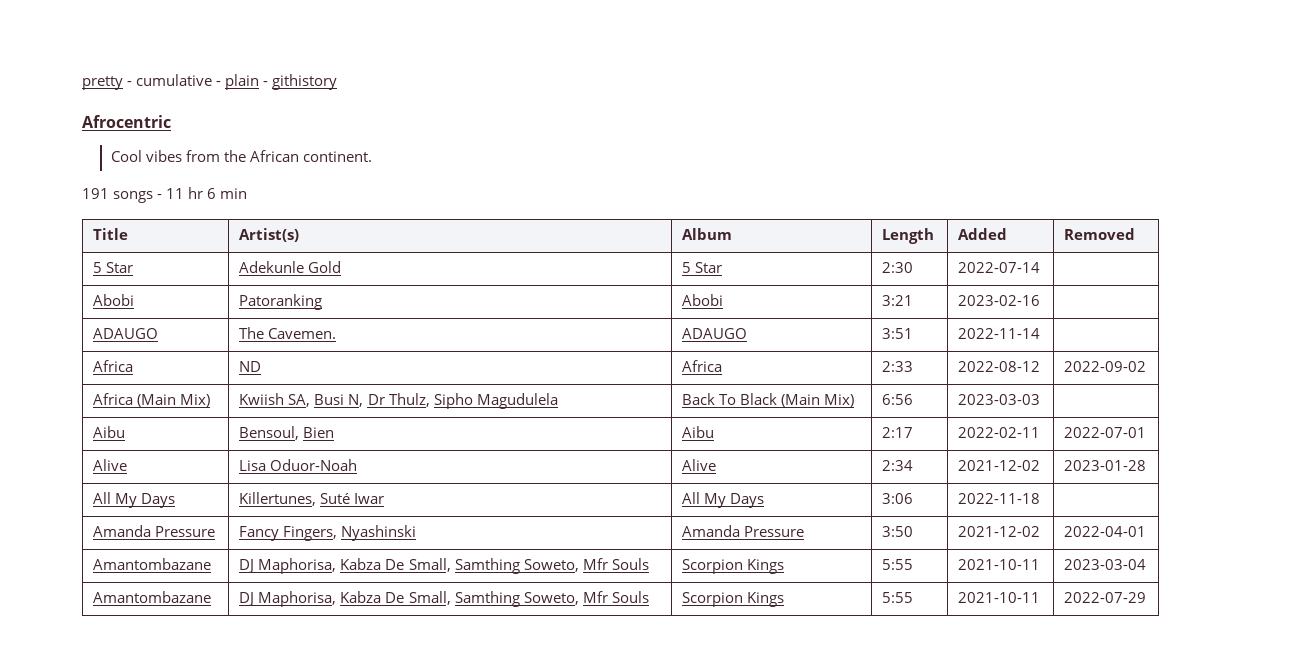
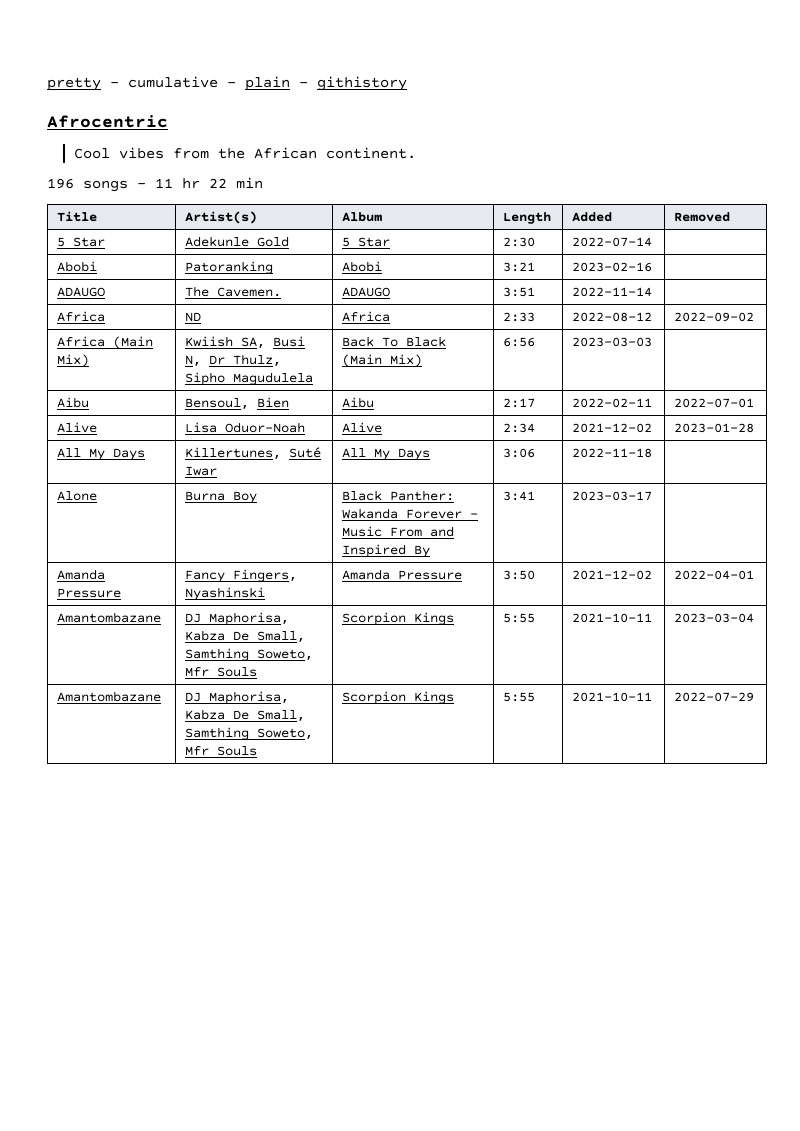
- 191 songs - 11 hr 6 min
+ 196 songs - 11 hr 22 min
+ Alone | Burna Boy | Black Panther: Wakanda Forever - Music From and Inspired By | 3:41 | 2023-03-17 |

